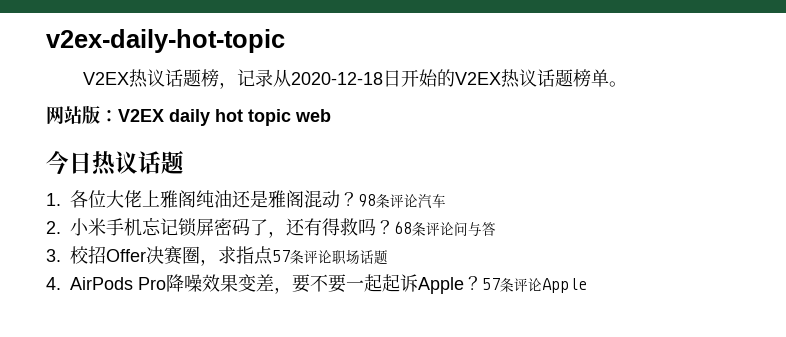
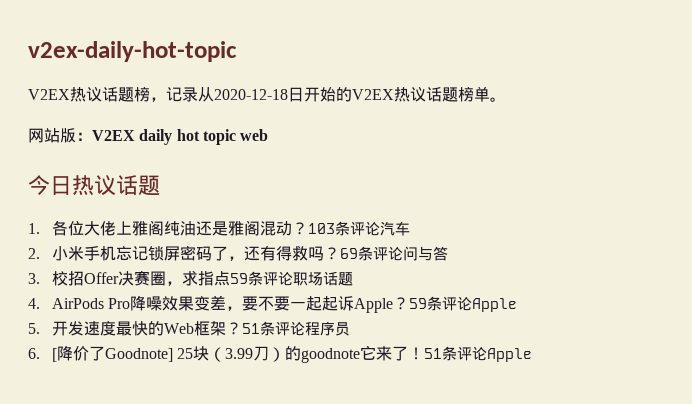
- 98条评论汽车
+ 103条评论汽车
- 68条评论问与答
+ 69条评论问与答
- 3.校招Offer决赛圈，求指点57条评论职场话题
+ 3.校招Offer决赛圈，求指点59条评论职场话题
- 57条评论Apple
+ 59条评论Apple
+ 5.开发速度最快的Web框架？51条评论程序员
+ 6. [降价了Goodnote] 25块（3.99刀）的goodnote它来了！51条评论Apple

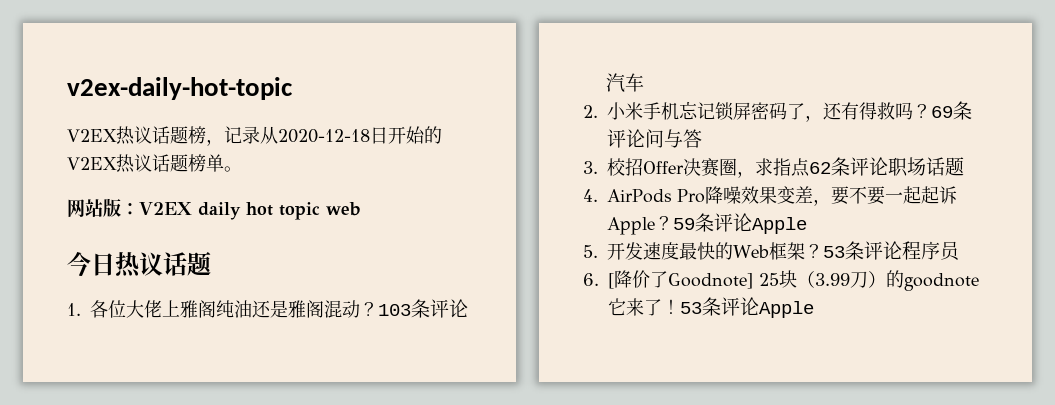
- 3.校招Offer决赛圈，求指点59条评论职场话题
+ 3.校招Offer决赛圈，求指点62条评论职场话题
- 51条评论程序员
+ 53条评论程序员
- 51条评论Apple
+ 53条评论Apple

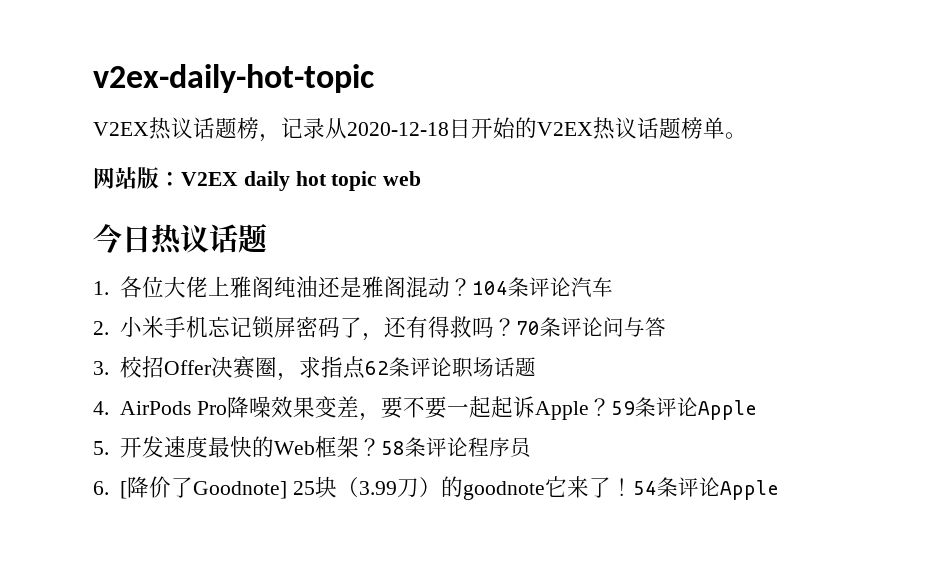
- 103条评论汽车
+ 104条评论汽车
- 69条评论问与答
+ 70条评论问与答
- 53条评论程序员
+ 58条评论程序员
- 53条评论Apple
+ 54条评论Apple

